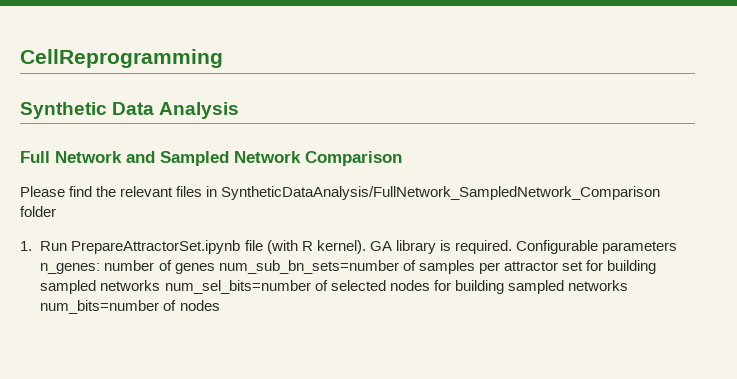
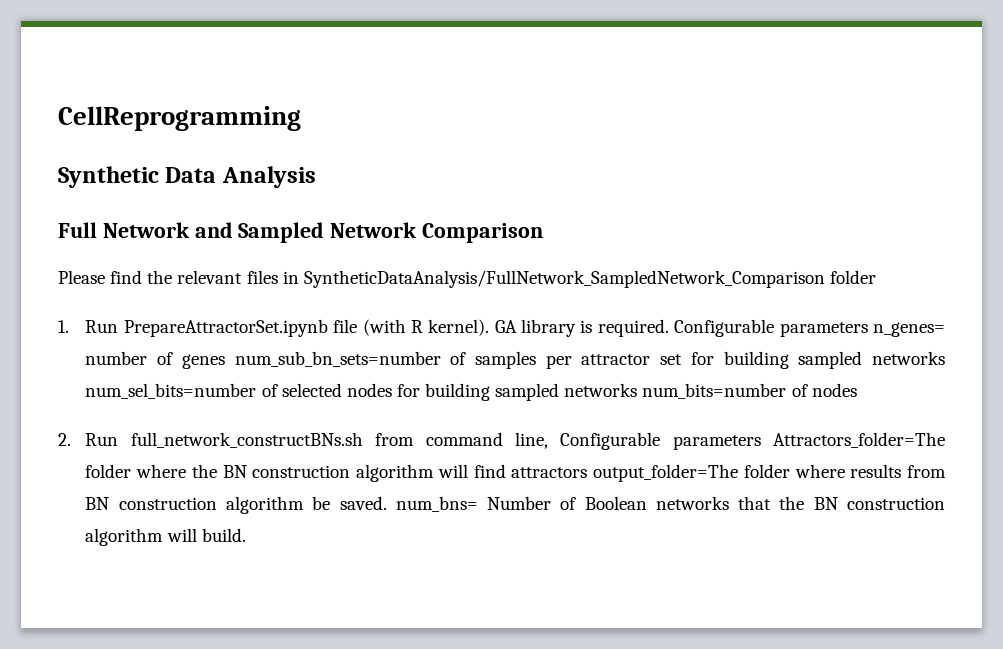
- Configurable parameters n_genes: number of genes num_sub_bn_sets=number of samples per attractor set for building sampled networks num_sel_bits=number of selected nodes for building sampled networks num_bits=number of nodes
+ Configurable parameters n_genes= number of genes num_sub_bn_sets=number of samples per attractor set for building sampled networks num_sel_bits=number of selected nodes for building sampled networks num_bits=number of nodes
+ 2. Run full_network_constructBNs.sh from command line, Configurable parameters Attractors_folder=The folder where the BN construction algorithm will find attractors output_folder=The folder where results from BN construction algorithm be saved. num_bns= Number of Boolean networks that the BN construction algorithm will build.

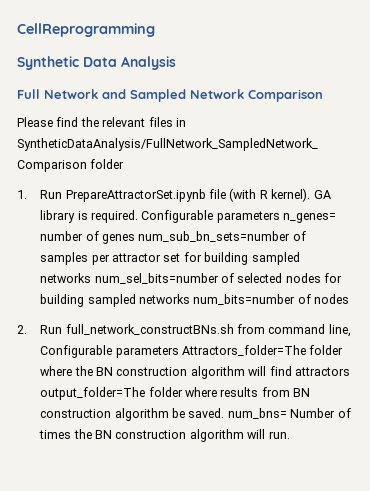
- 2. Run full_network_constructBNs.sh from command line, Configurable parameters Attractors_folder=The folder where the BN construction algorithm will find attractors output_folder=The folder where results from BN construction algorithm be saved. num_bns= Number of Boolean networks that the BN construction algorithm will build.
+ 2. Run full_network_constructBNs.sh from command line, Configurable parameters Attractors_folder=The folder where the BN construction algorithm will find attractors output_folder=The folder where results from BN construction algorithm be saved. num_bns= Number of times the BN construction algorithm will run.

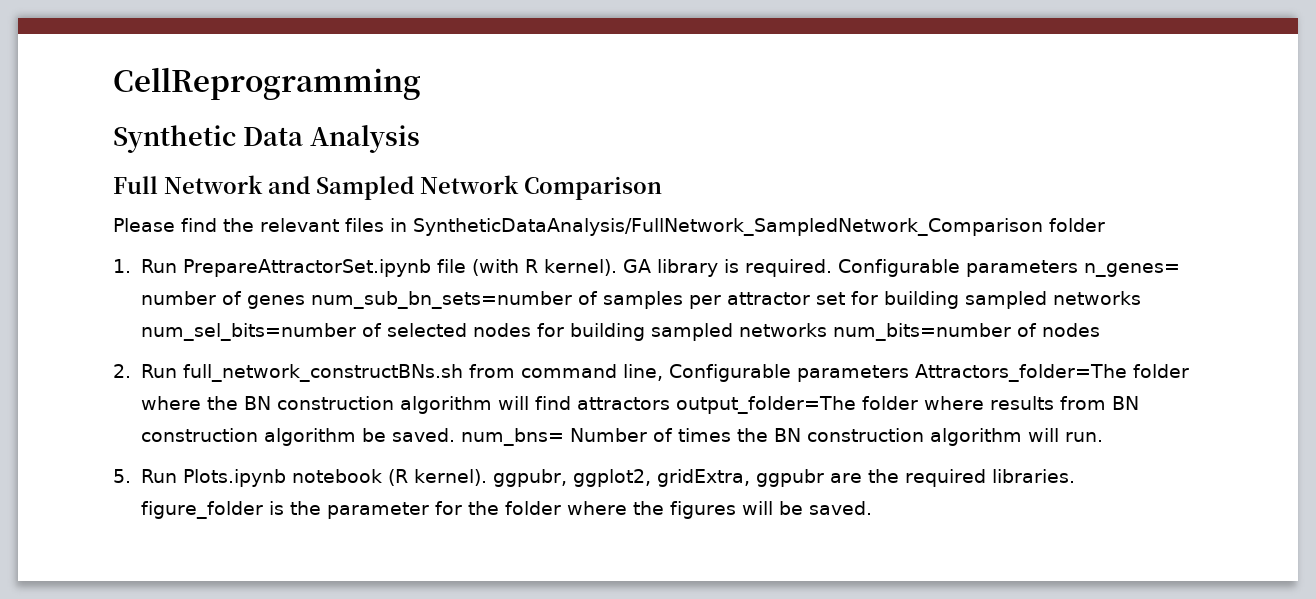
+ 5. Run Plots.ipynb notebook (R kernel). ggpubr, ggplot2, gridExtra, ggpubr are the required libraries. figure_folder is the parameter for the folder where the figures will be saved.

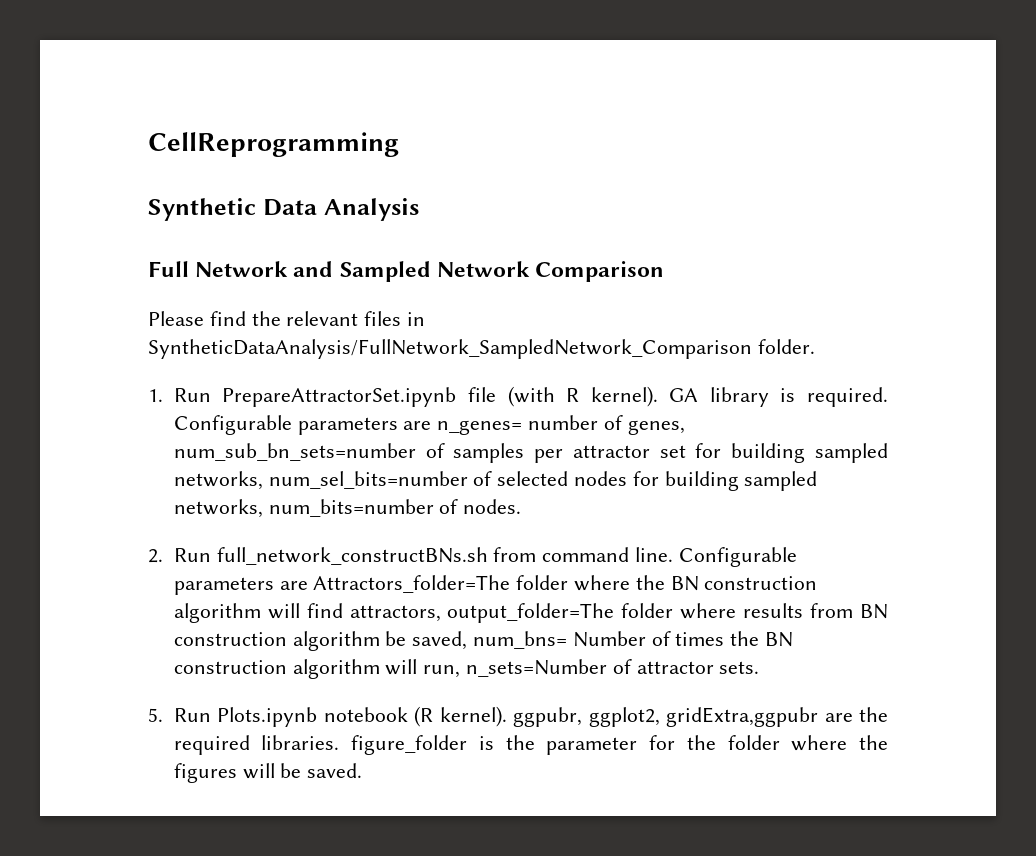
- Please find the relevant files in SyntheticDataAnalysis/FullNetwork_SampledNetwork_Comparison folder
+ Please find the relevant files in SyntheticDataAnalysis/FullNetwork_SampledNetwork_Comparison folder.
- Configurable parameters n_genes= number of genes num_sub_bn_sets=number of samples per attractor set for building sampled networks num_sel_bits=number of selected nodes for building sampled networks num_bits=number of nodes
+ Configurable parameters are n_genes= number of genes, num_sub_bn_sets=number of samples per attractor set for building sampled networks, num_sel_bits=number of selected nodes for building sampled networks, num_bits=number of nodes.
- 2. Run full_network_constructBNs.sh from command line, Configurable parameters Attractors_folder=The folder where the BN construction algorithm will find attractors output_folder=The folder where results from BN construction algorithm be saved. num_bns= Number of times the BN construction algorithm will run.
+ 2. Run full_network_constructBNs.sh from command line. Configurable parameters are Attractors_folder=The folder where the BN construction algorithm will find attractors, output_folder=The folder where results from BN construction algorithm be saved, num_bns= Number of times the BN construction algorithm will run, n_sets=Number of attractor sets.
- 5. Run Plots.ipynb notebook (R kernel). ggpubr, ggplot2, gridExtra, ggpubr are the required libraries. figure_folder is the parameter for the folder where the figures will be saved.
+ 5. Run Plots.ipynb notebook (R kernel). ggpubr, ggplot2, gridExtra,ggpubr are the required libraries. figure_folder is the parameter for the folder where the figures will be saved.

